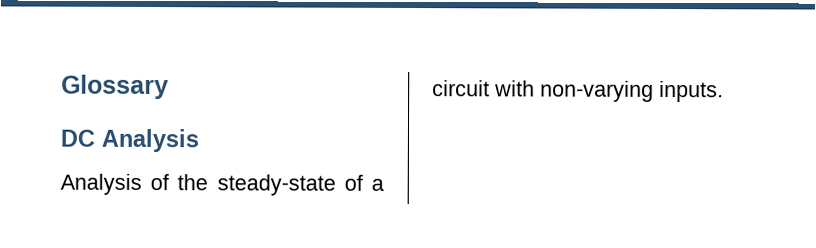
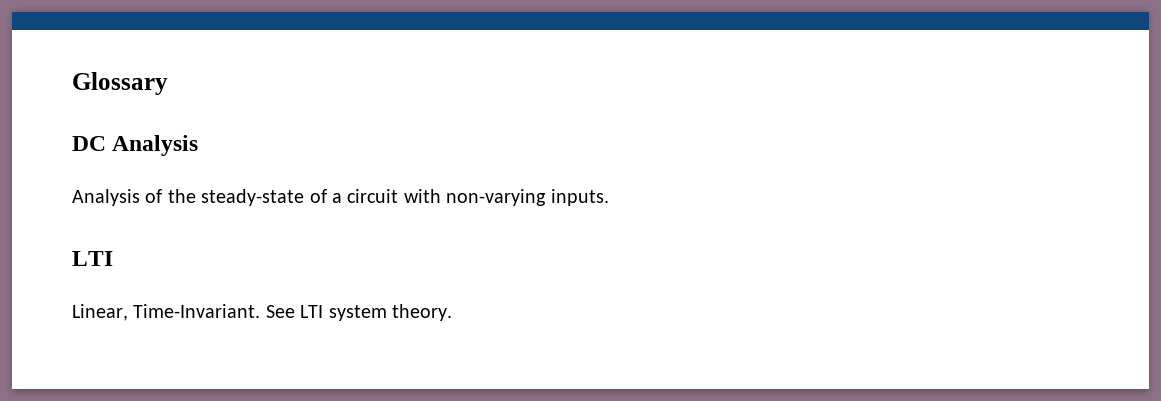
  Analysis of the steady-state of a circuit with non-varying inputs.
+ LTI
+ Linear, Time-Invariant. See LTI system theory.

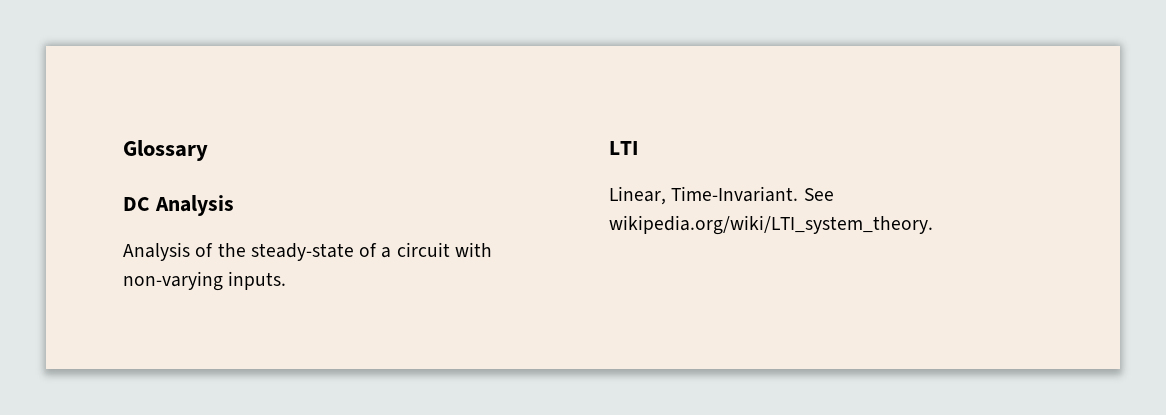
- See LTI system theory.
+ See wikipedia.org/wiki/LTI_system_theory.

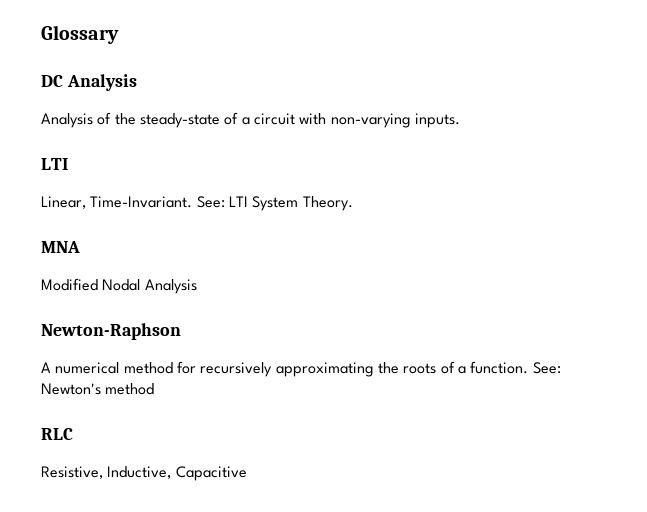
- See wikipedia.org/wiki/LTI_system_theory.
+ See: LTI System Theory.
+ MNA
+ Modified Nodal Analysis
+ Newton-Raphson
+ A numerical method for recursively approximating the roots of a function. See: Newton's method
+ RLC
+ Resistive, Inductive, Capacitive

